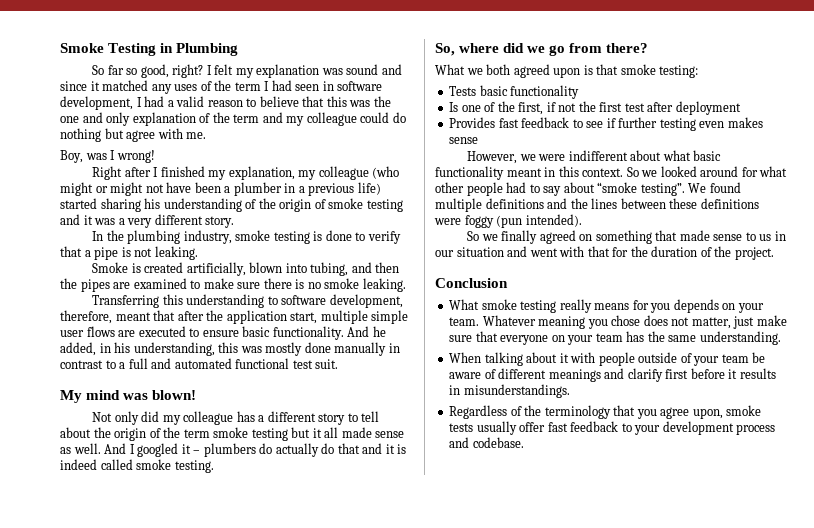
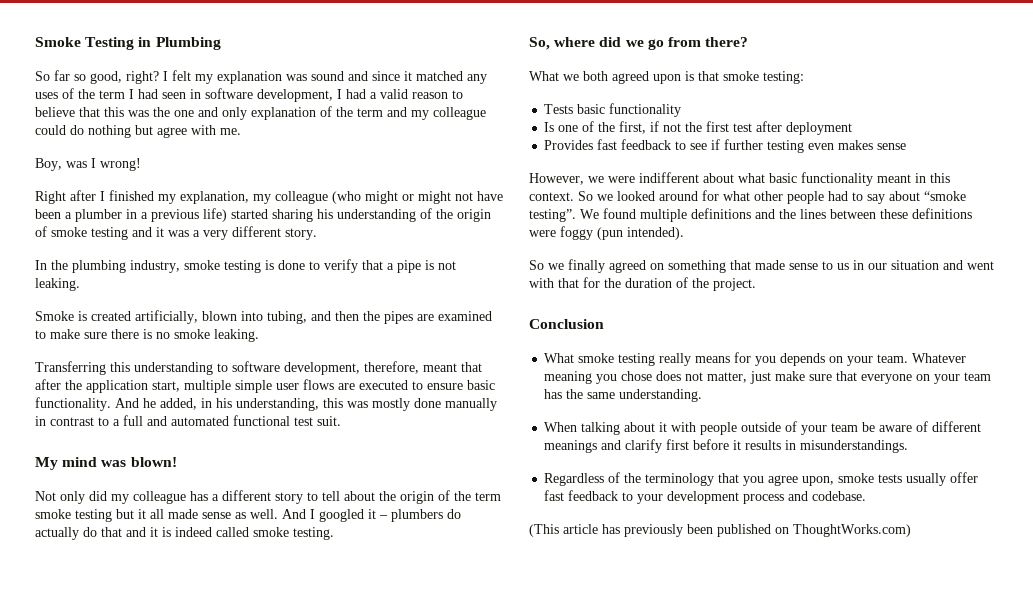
+ (This article has previously been published on ThoughtWorks.com)

